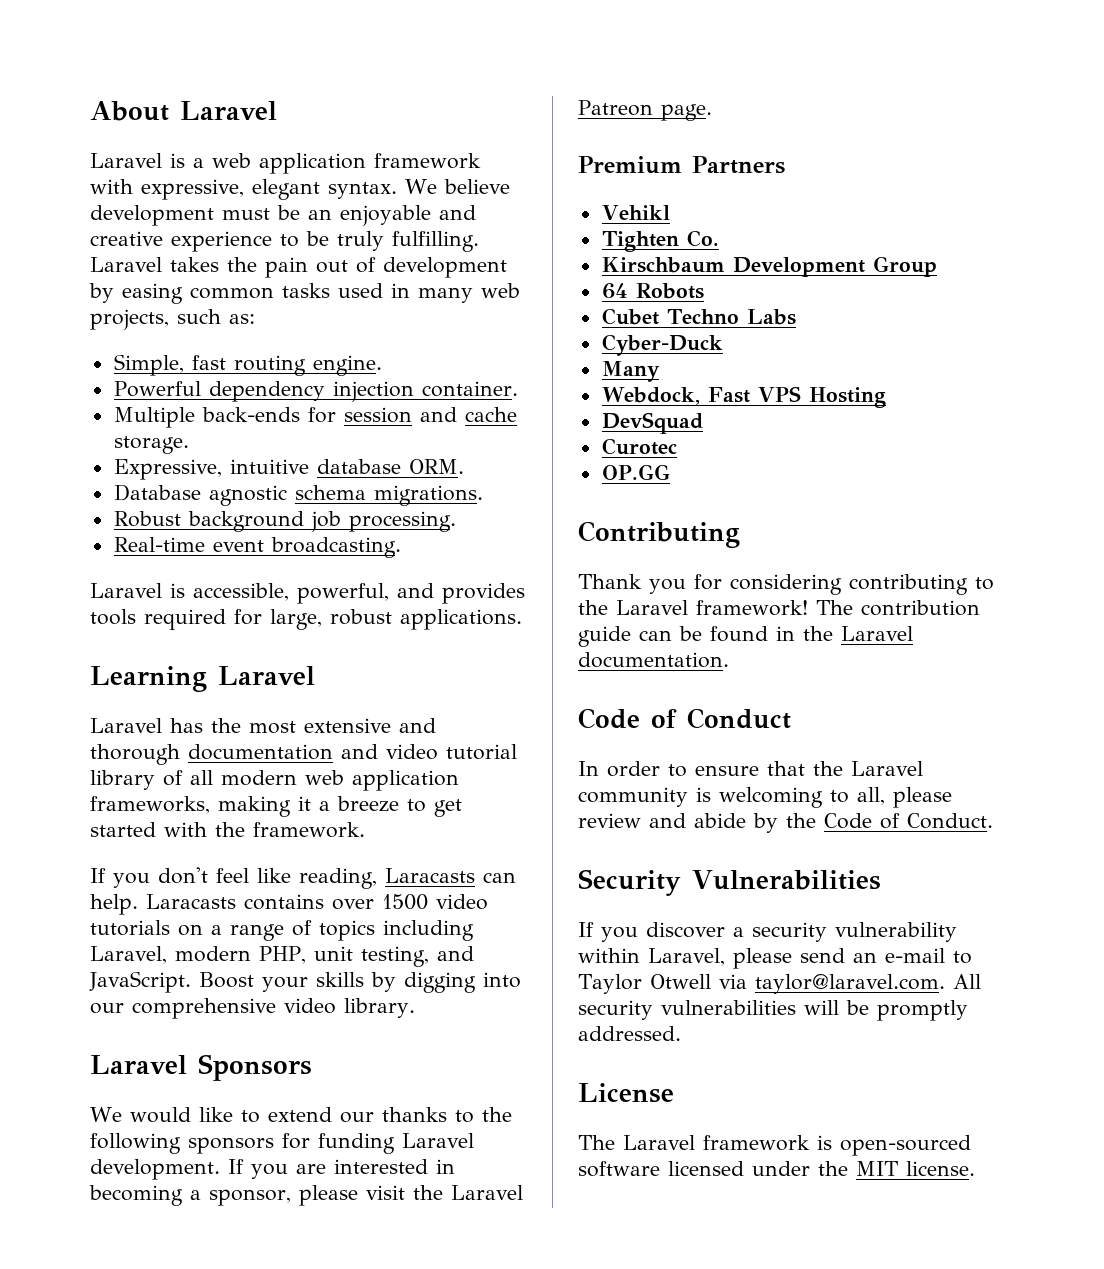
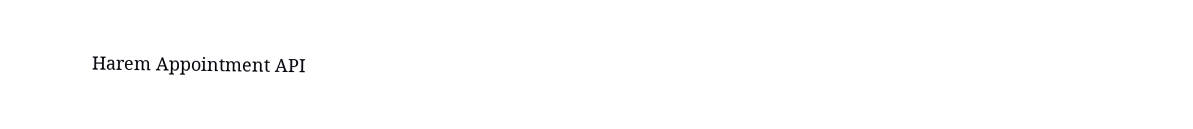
- About Laravel
- Laravel is a web application framework with expressive, elegant syntax. We believe development must be an enjoyable and creative experience to be truly fulfilling. Laravel takes the pain out of development by easing common tasks used in many web projects, such as:
- Simple, fast routing engine.
- Powerful dependency injection container.
- Multiple back-ends for session and cache storage.
- Expressive, intuitive database ORM.
- Database agnostic schema migrations.
- Robust background job processing.
- Real-time event broadcasting.
- Laravel is accessible, powerful, and provides tools required for large, robust applications.
- Learning Laravel
- Laravel has the most extensive and thorough documentation and video tutorial library of all modern web application frameworks, making it a breeze to get started with the framework.
- If you don't feel like reading, Laracasts can help. Laracasts contains over 1500 video tutorials on a range of topics including Laravel, modern PHP, unit testing, and JavaScript. Boost your skills by digging into our comprehensive video library.
- Laravel Sponsors
- We would like to extend our thanks to the following sponsors for funding Laravel development. If you are interested in becoming a sponsor, please visit the Laravel Patreon page.
- Premium Partners
- Vehikl
- Tighten Co.
- Kirschbaum Development Group
- 64 Robots
- Cubet Techno Labs
- Cyber-Duck
- Many
- Webdock, Fast VPS Hosting
- DevSquad
- Curotec
- OP.GG
- Contributing
- Thank you for considering contributing to the Laravel framework! The contribution guide can be found in the Laravel documentation.
- Code of Conduct
- In order to ensure that the Laravel community is welcoming to all, please review and abide by the Code of Conduct.
- Security Vulnerabilities
- If you discover a security vulnerability within Laravel, please send an e-mail to Taylor Otwell via taylor@laravel.com. All security vulnerabilities will be promptly addressed.
- License
- The Laravel framework is open-sourced software licensed under the MIT license.
+ Harem Appointment API

